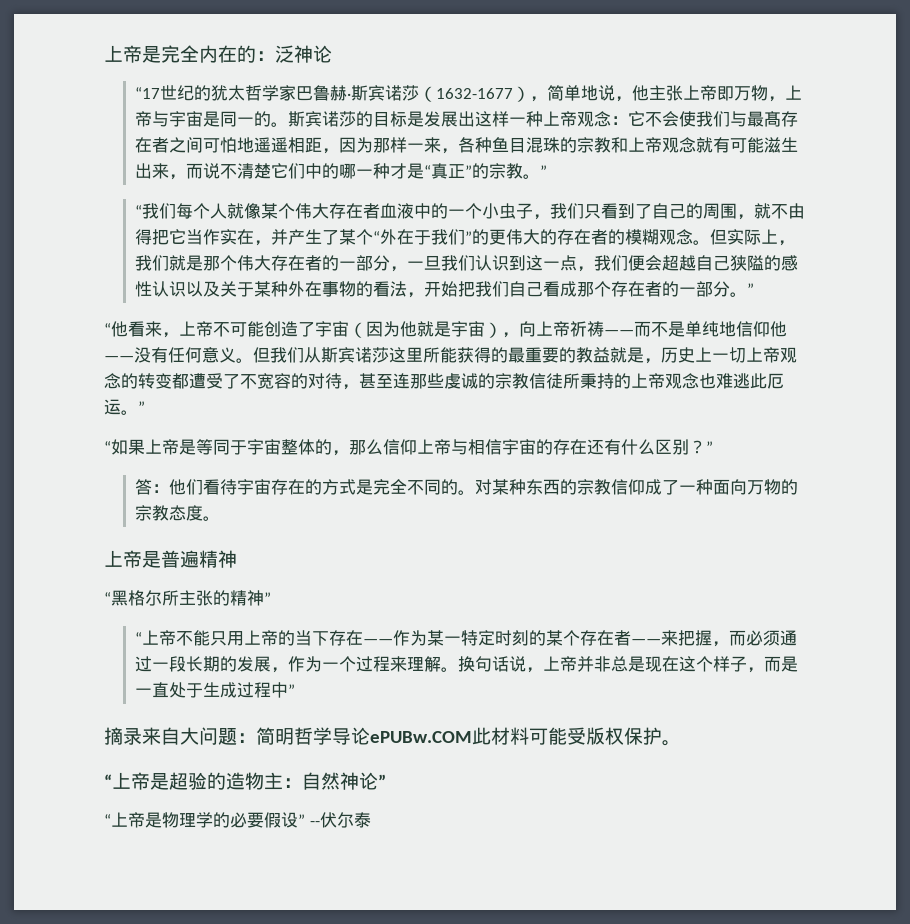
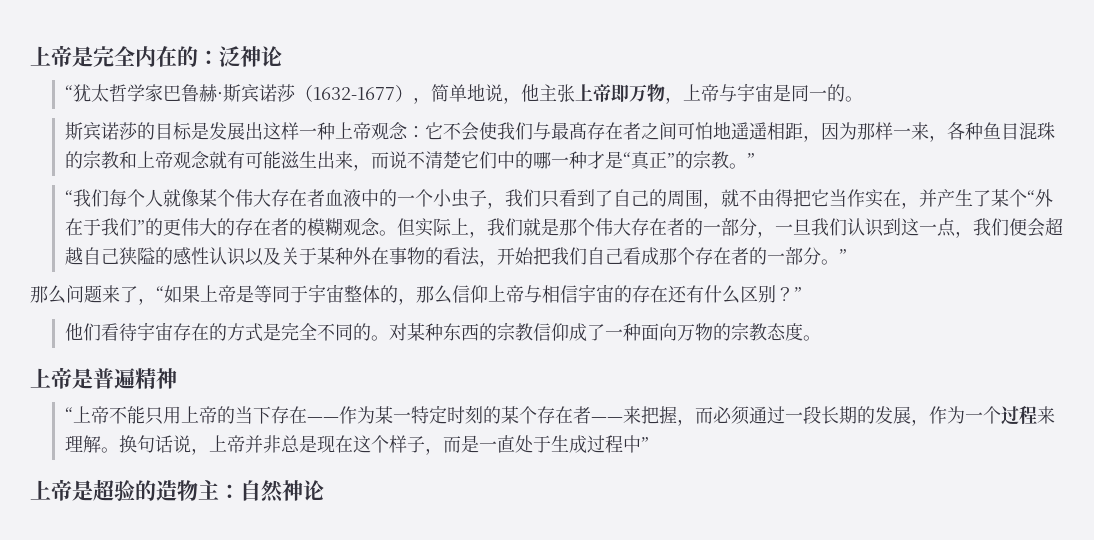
- “17世纪的犹太哲学家巴鲁赫·斯宾诺莎（1632-1677），简单地说，他主张上帝即万物，上帝与宇宙是同一的。斯宾诺莎的目标是发展出这样一种上帝观念：
+ “犹太哲学家巴鲁赫·斯宾诺莎（1632-1677），简单地说，他主张上帝即万物，上帝与宇宙是同一的。
+ 斯宾诺莎的目标是发展出这样一种上帝观念：
- “他看来，上帝不可能创造了宇宙（因为他就是宇宙），向上帝祈祷——而不是单纯地信仰他——没有任何意义。但我们从斯宾诺莎这里所能获得的最重要的教益就是，历史上一切上帝观念的转变都遭受了不宽容的对待，甚至连那些虔诚的宗教信徒所秉持的上帝观念也难逃此厄运。”
- “如果上帝是等同于宇宙整体的，那么信仰上帝与相信宇宙的存在还有什么区别？”
+ 那么问题来了，“如果上帝是等同于宇宙整体的，那么信仰上帝与相信宇宙的存在还有什么区别？”
- 答：他们看待宇宙存在的方式是完全不同的。
+ 他们看待宇宙存在的方式是完全不同的。
- “黑格尔所主张的精神”
- 摘录来自大问题：简明哲学导论ePUBw.COM此材料可能受版权保护。
- “上帝是超验的造物主：自然神论”
- “上帝是物理学的必要假设” --伏尔泰
+ 上帝是超验的造物主：自然神论

